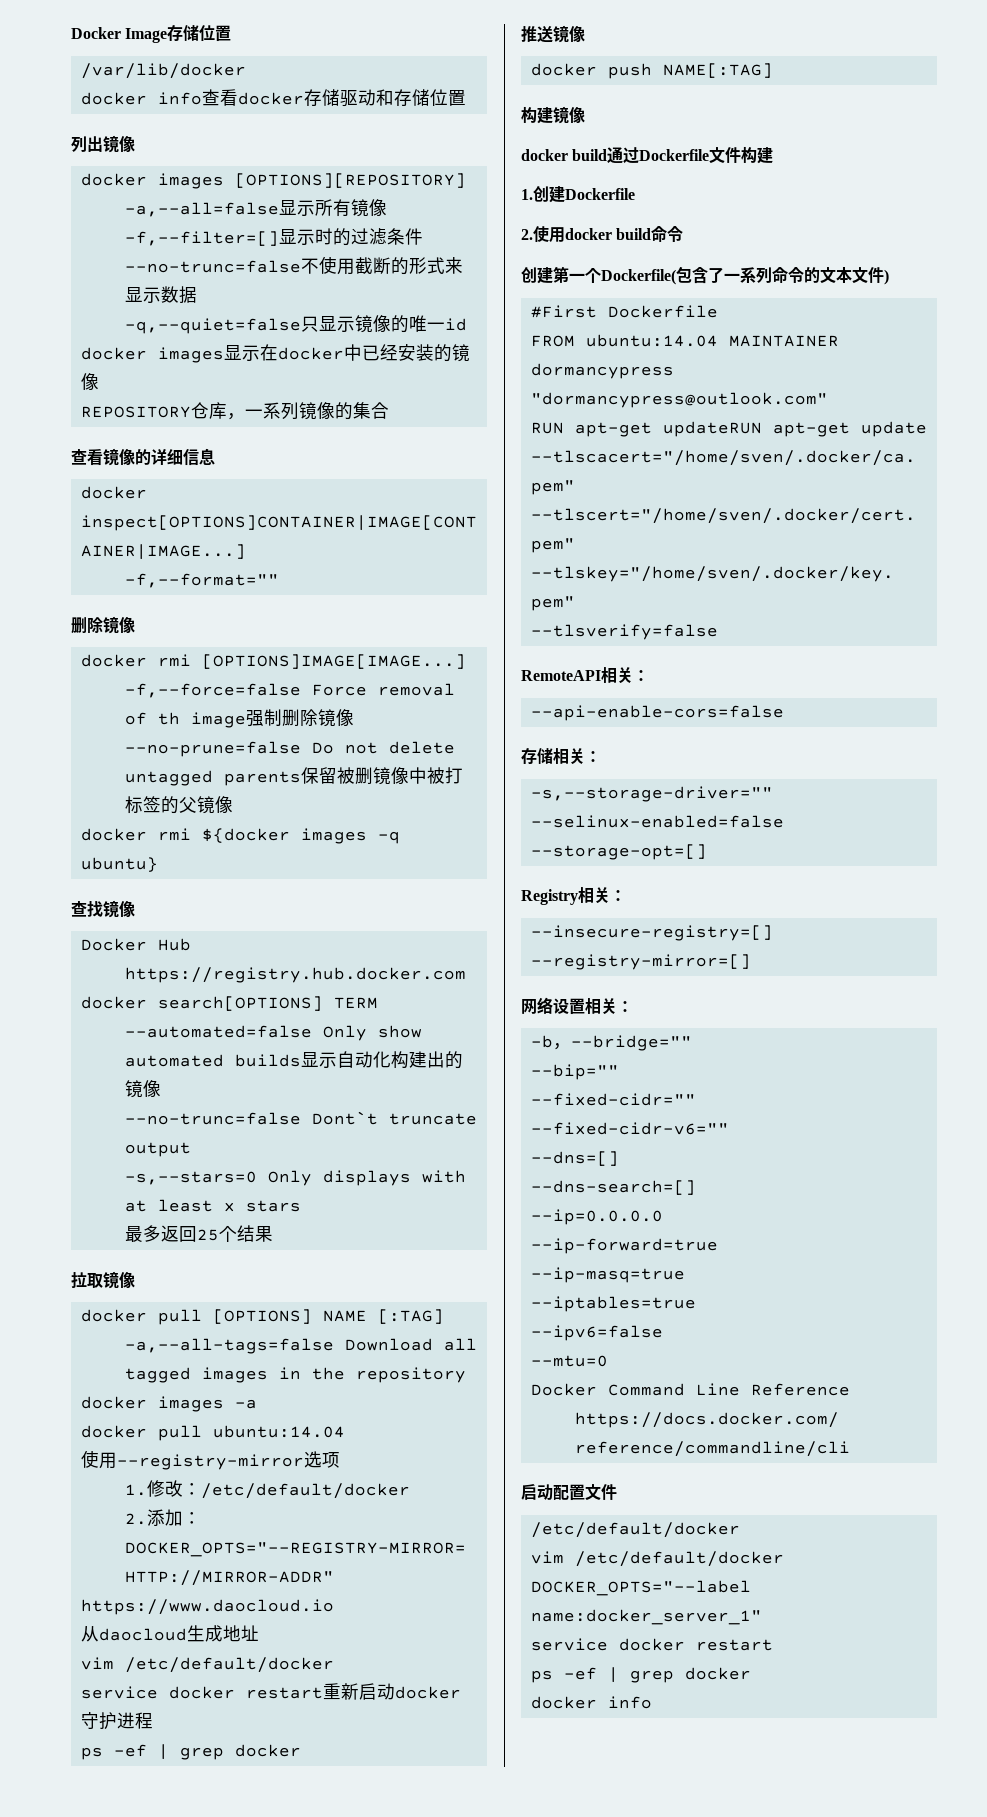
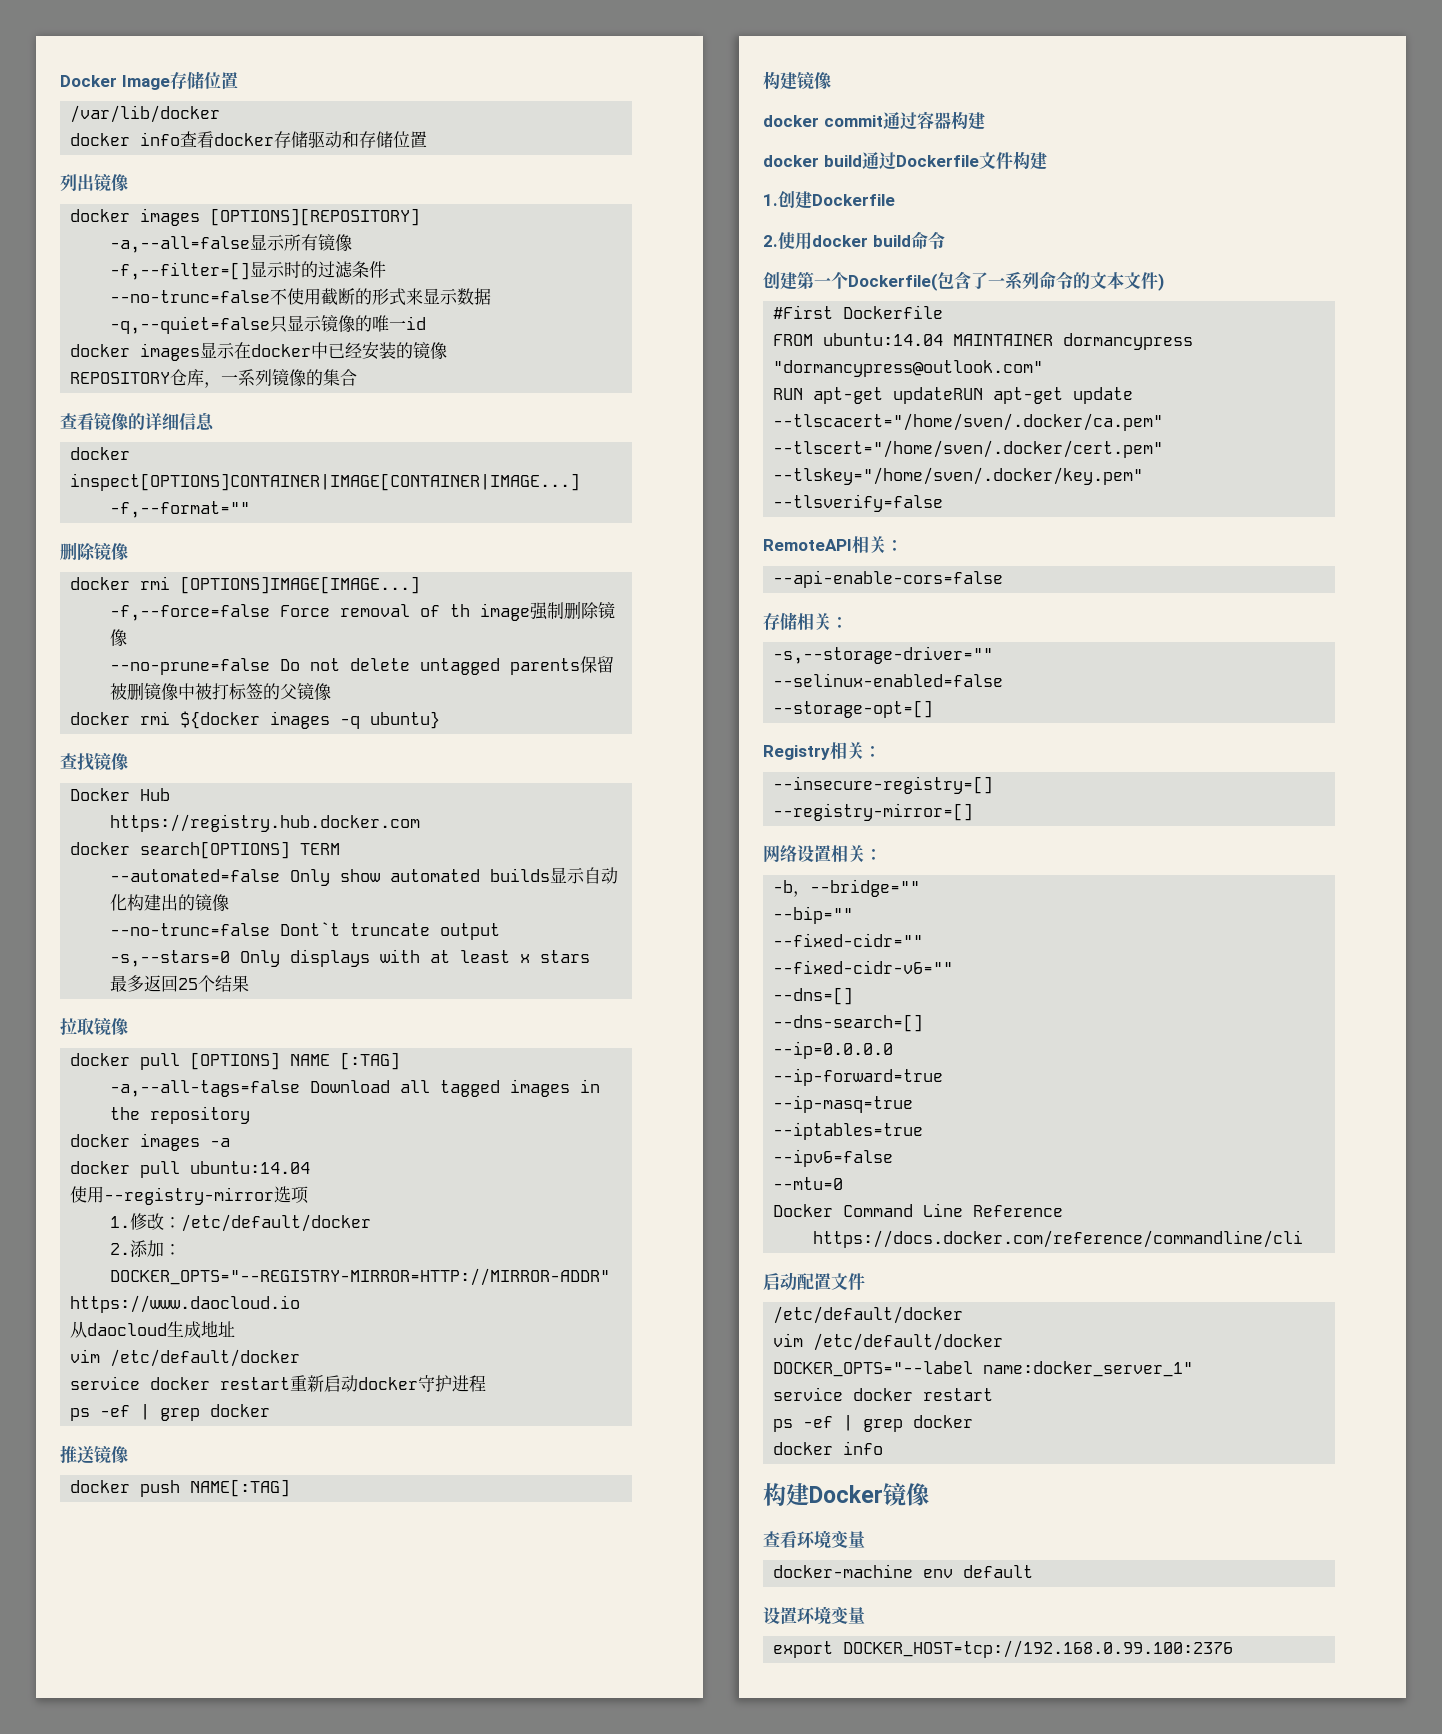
+ docker commit通过容器构建
+ 构建Docker镜像
+ 查看环境变量
+ docker-machine env default
+ 设置环境变量
+ export DOCKER_HOST=tcp://192.168.0.99.100:2376

